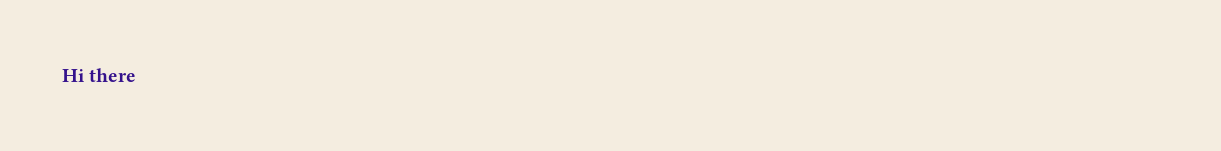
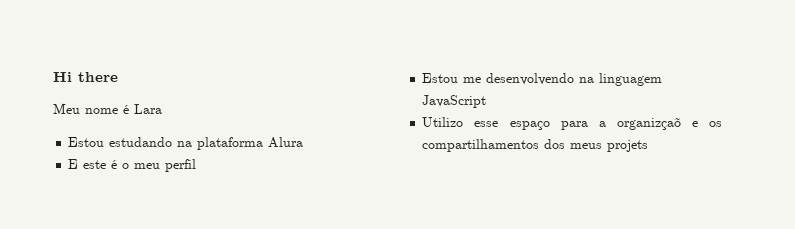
+ Meu nome é Lara
+ Estou estudando na plataforma Alura
+ E este é o meu perfil
+ Estou me desenvolvendo na linguagem JavaScript
+ Utilizo esse espaço para a organizçaõ e os compartilhamentos dos meus projets

